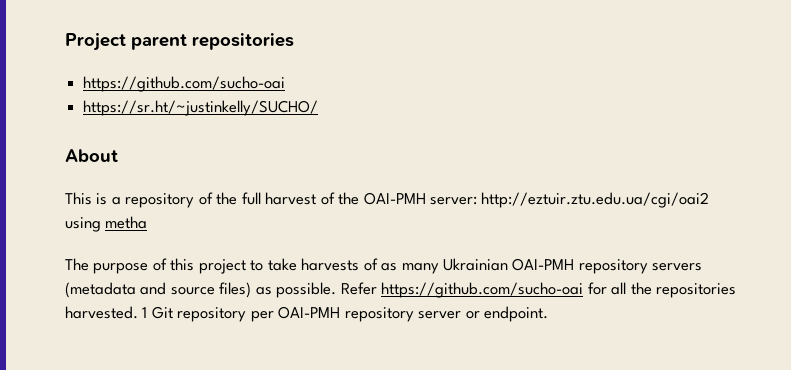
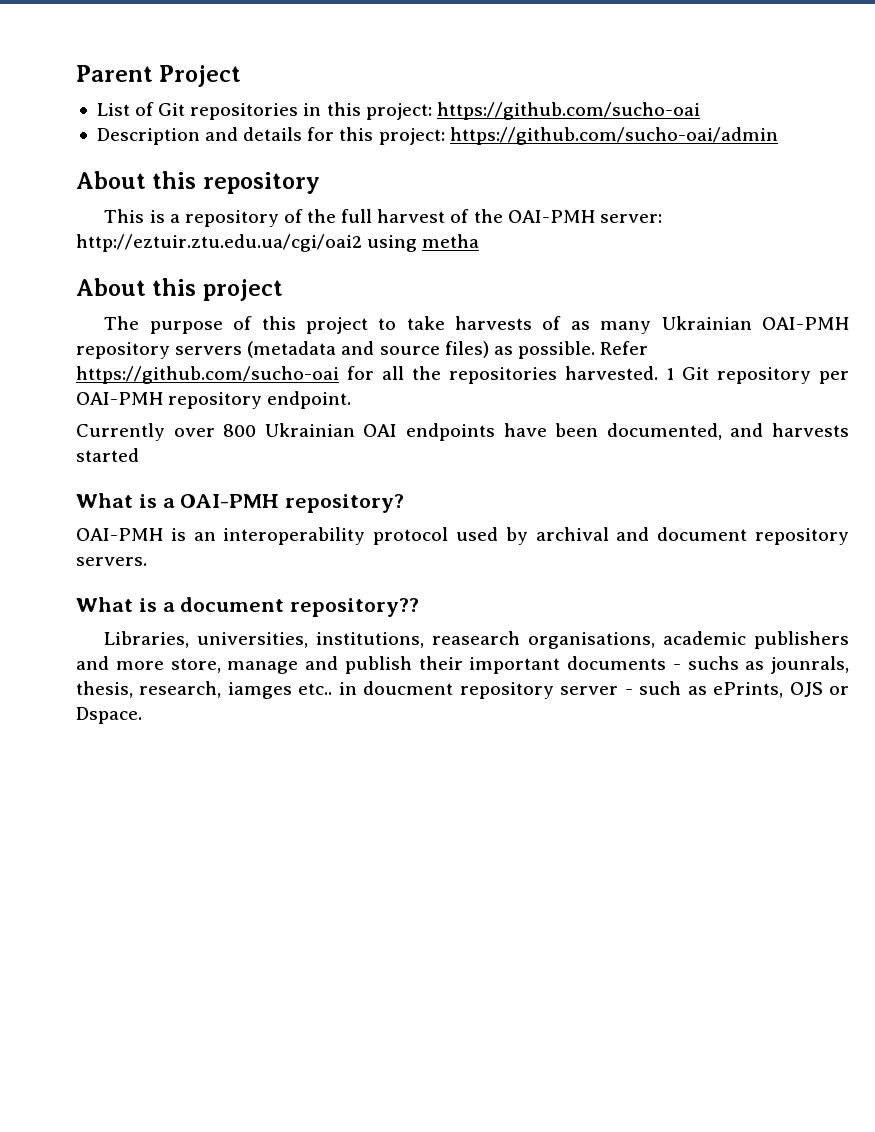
- Project parent repositories
- https://github.com/sucho-oai
- https://sr.ht/~justinkelly/SUCHO/
- About
+ Parent Project
+ List of Git repositories in this project: https://github.com/sucho-oai
+ Description and details for this project: https://github.com/sucho-oai/admin
+ About this repository
+ About this project
- 1 Git repository per OAI-PMH repository server or endpoint.
+ 1 Git repository per OAI-PMH repository endpoint.
+ Currently over 800 Ukrainian OAI endpoints have been documented, and harvests started
+ What is a OAI-PMH repository?
+ OAI-PMH is an interoperability protocol used by archival and document repository servers.
+ What is a document repository??
+ Libraries, universities, institutions, reasearch organisations, academic publishers and more store, manage and publish their important documents - suchs as jounrals, thesis, research, iamges etc.. in doucment repository server - such as ePrints, OJS or Dspace.

